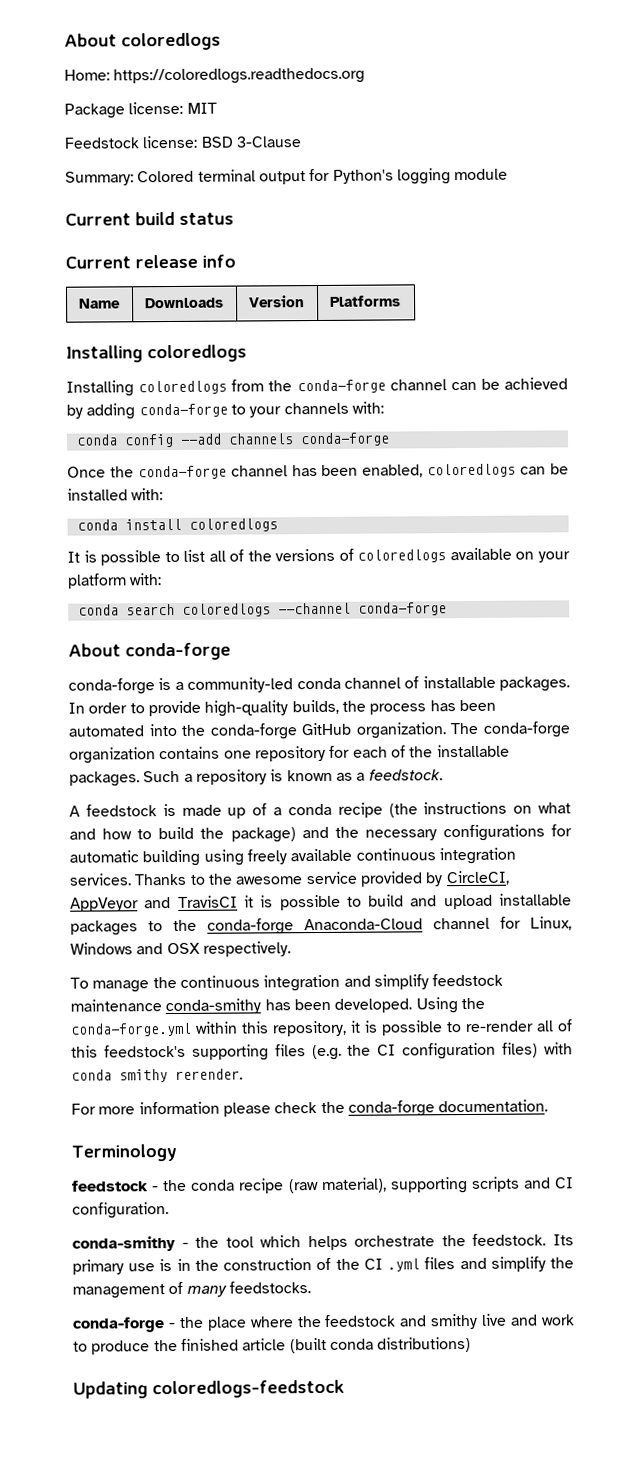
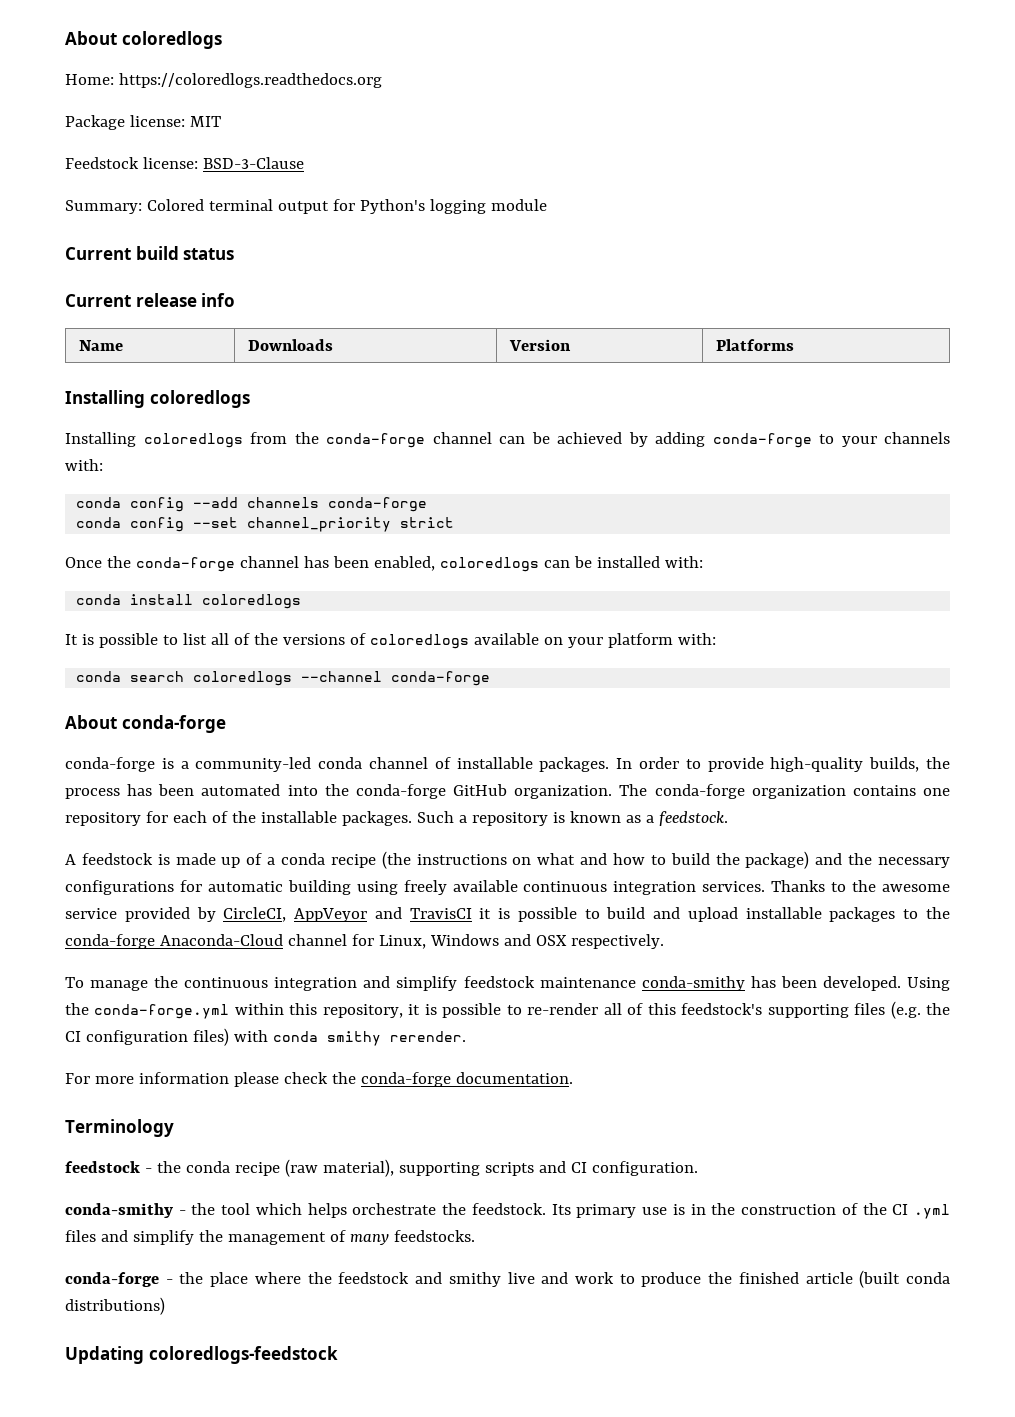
- Feedstock license: BSD 3-Clause
+ Feedstock license: BSD-3-Clause
+ conda config --set channel_priority strict

